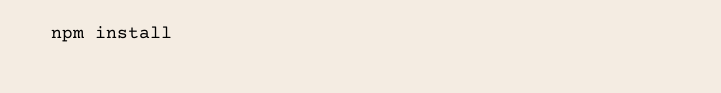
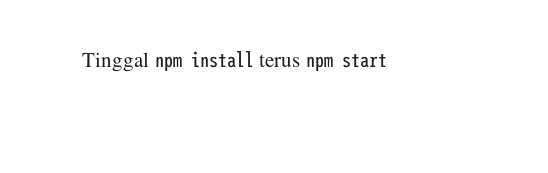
- npm install
+ Tinggal npm install terus npm start

